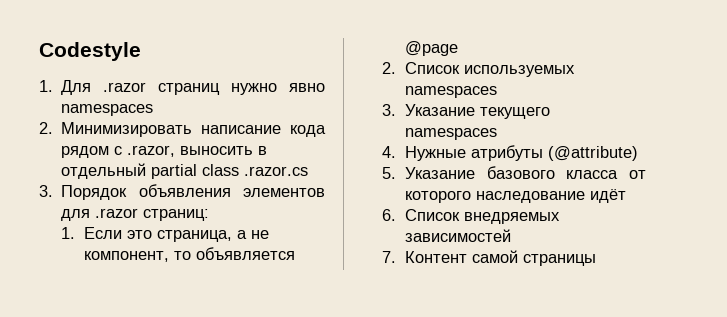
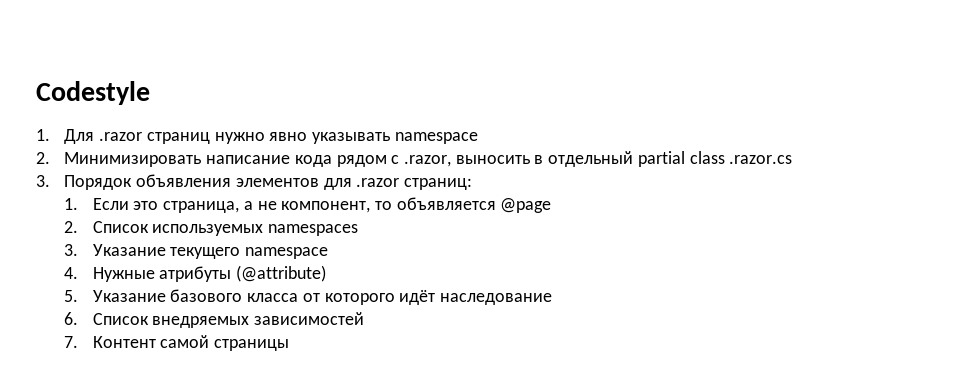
- 1. Для .razor страниц нужно явно namespaces
+ 1. Для .razor страниц нужно явно указывать namespace
- 3. Указание текущего namespaces
+ 3. Указание текущего namespace
- 5. Указание базового класса от которого наследование идёт
+ 5. Указание базового класса от которого идёт наследование

